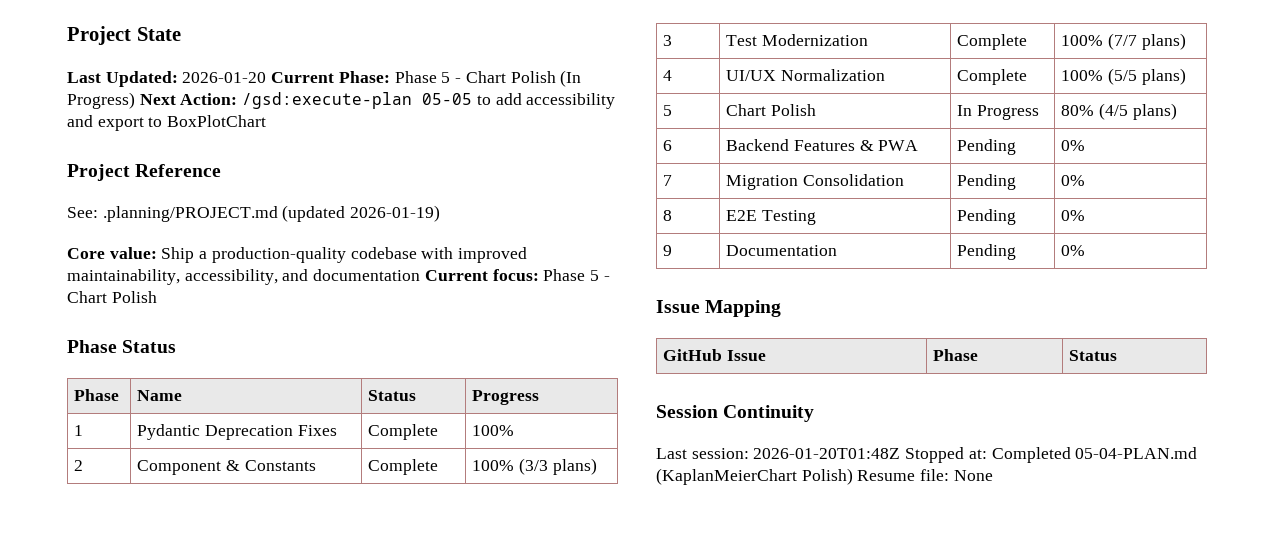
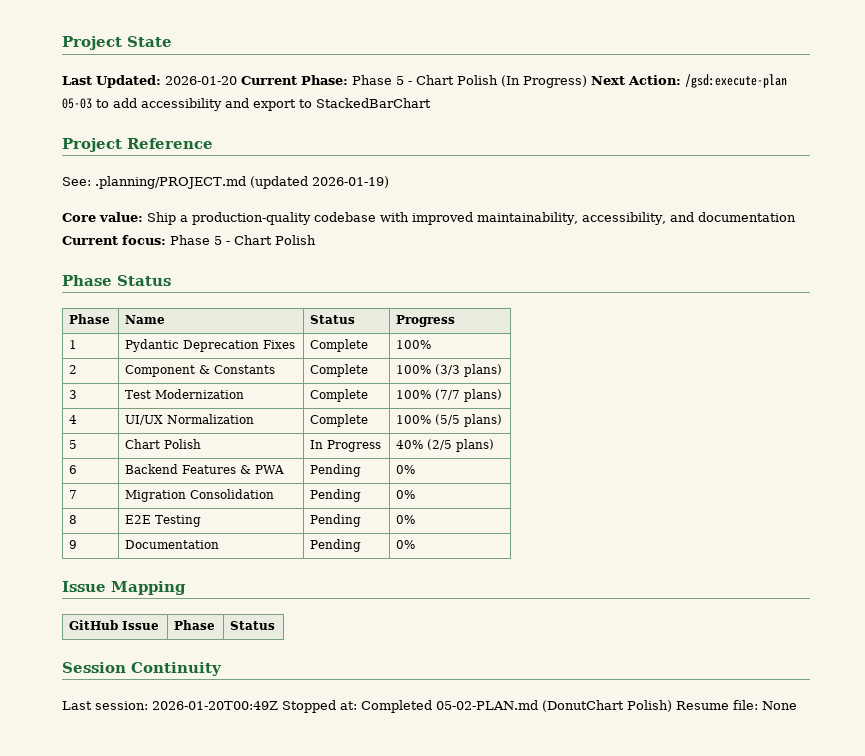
- Last Updated: 2026-01-20 Current Phase: Phase 5 - Chart Polish (In Progress) Next Action: /gsd:execute-plan 05-05 to add accessibility and export to BoxPlotChart
+ Last Updated: 2026-01-20 Current Phase: Phase 5 - Chart Polish (In Progress) Next Action: /gsd:execute-plan 05-03 to add accessibility and export to StackedBarChart
- 5 | Chart Polish | In Progress | 80% (4/5 plans)
+ 5 | Chart Polish | In Progress | 40% (2/5 plans)
- Last session: 2026-01-20T01:48Z Stopped at: Completed 05-04-PLAN.md (KaplanMeierChart Polish) Resume file: None
+ Last session: 2026-01-20T00:49Z Stopped at: Completed 05-02-PLAN.md (DonutChart Polish) Resume file: None

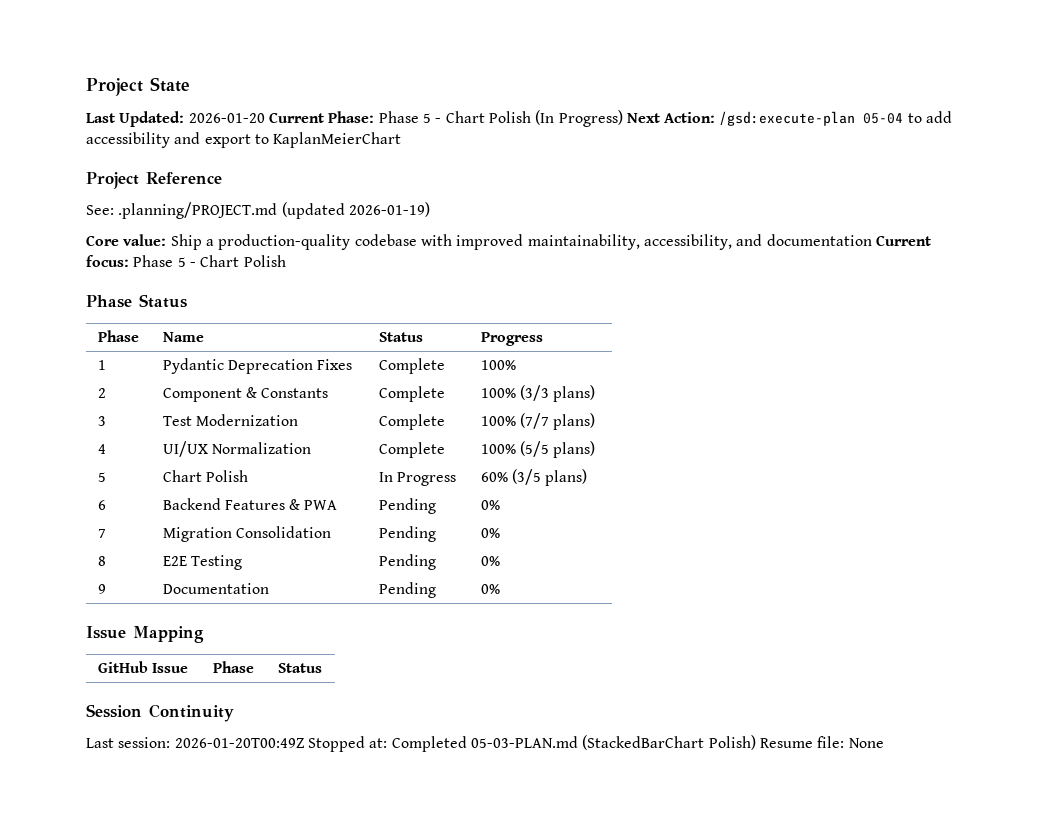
- Last Updated: 2026-01-20 Current Phase: Phase 5 - Chart Polish (In Progress) Next Action: /gsd:execute-plan 05-03 to add accessibility and export to StackedBarChart
+ Last Updated: 2026-01-20 Current Phase: Phase 5 - Chart Polish (In Progress) Next Action: /gsd:execute-plan 05-04 to add accessibility and export to KaplanMeierChart
- 5 | Chart Polish | In Progress | 40% (2/5 plans)
+ 5 | Chart Polish | In Progress | 60% (3/5 plans)
- Last session: 2026-01-20T00:49Z Stopped at: Completed 05-02-PLAN.md (DonutChart Polish) Resume file: None
+ Last session: 2026-01-20T00:49Z Stopped at: Completed 05-03-PLAN.md (StackedBarChart Polish) Resume file: None

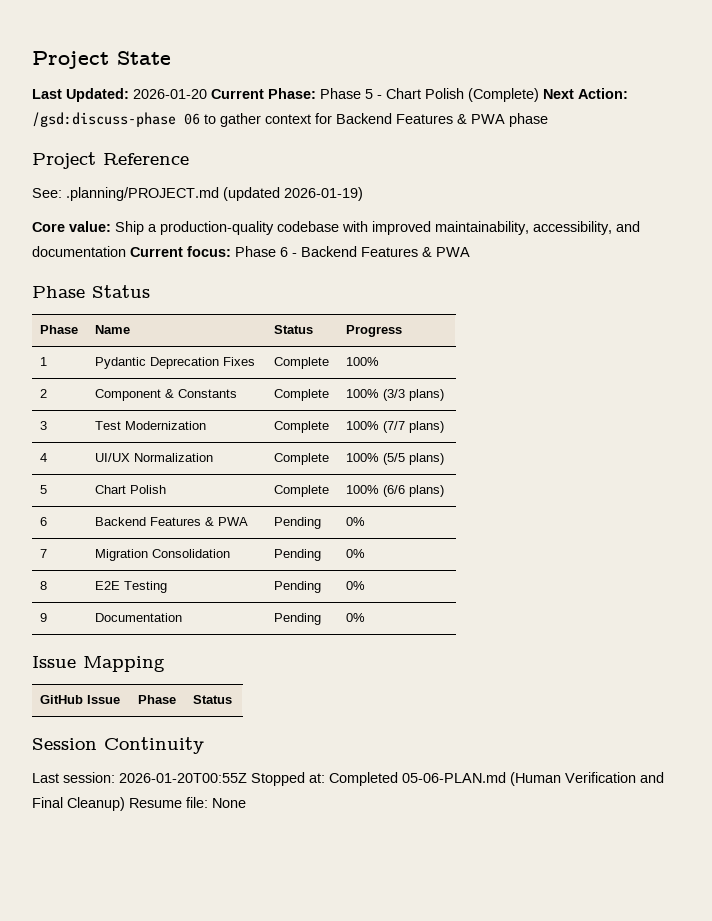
- Last Updated: 2026-01-20 Current Phase: Phase 5 - Chart Polish (In Progress) Next Action: /gsd:execute-plan 05-04 to add accessibility and export to KaplanMeierChart
+ Last Updated: 2026-01-20 Current Phase: Phase 5 - Chart Polish (Complete) Next Action: /gsd:discuss-phase 06 to gather context for Backend Features & PWA phase
- Core value: Ship a production-quality codebase with improved maintainability, accessibility, and documentation Current focus: Phase 5 - Chart Polish
+ Core value: Ship a production-quality codebase with improved maintainability, accessibility, and documentation Current focus: Phase 6 - Backend Features & PWA
- 5 | Chart Polish | In Progress | 60% (3/5 plans)
+ 5 | Chart Polish | Complete | 100% (6/6 plans)
- Last session: 2026-01-20T00:49Z Stopped at: Completed 05-03-PLAN.md (StackedBarChart Polish) Resume file: None
+ Last session: 2026-01-20T00:55Z Stopped at: Completed 05-06-PLAN.md (Human Verification and Final Cleanup) Resume file: None

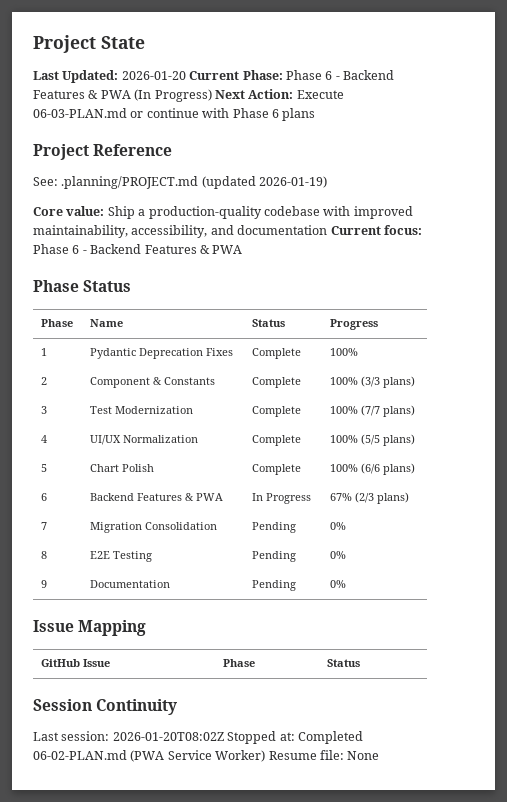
- Last Updated: 2026-01-20 Current Phase: Phase 5 - Chart Polish (Complete) Next Action: /gsd:discuss-phase 06 to gather context for Backend Features & PWA phase
+ Last Updated: 2026-01-20 Current Phase: Phase 6 - Backend Features & PWA (In Progress) Next Action: Execute 06-03-PLAN.md or continue with Phase 6 plans
- 6 | Backend Features & PWA | Pending | 0%
+ 6 | Backend Features & PWA | In Progress | 67% (2/3 plans)
- Last session: 2026-01-20T00:55Z Stopped at: Completed 05-06-PLAN.md (Human Verification and Final Cleanup) Resume file: None
+ Last session: 2026-01-20T08:02Z Stopped at: Completed 06-02-PLAN.md (PWA Service Worker) Resume file: None

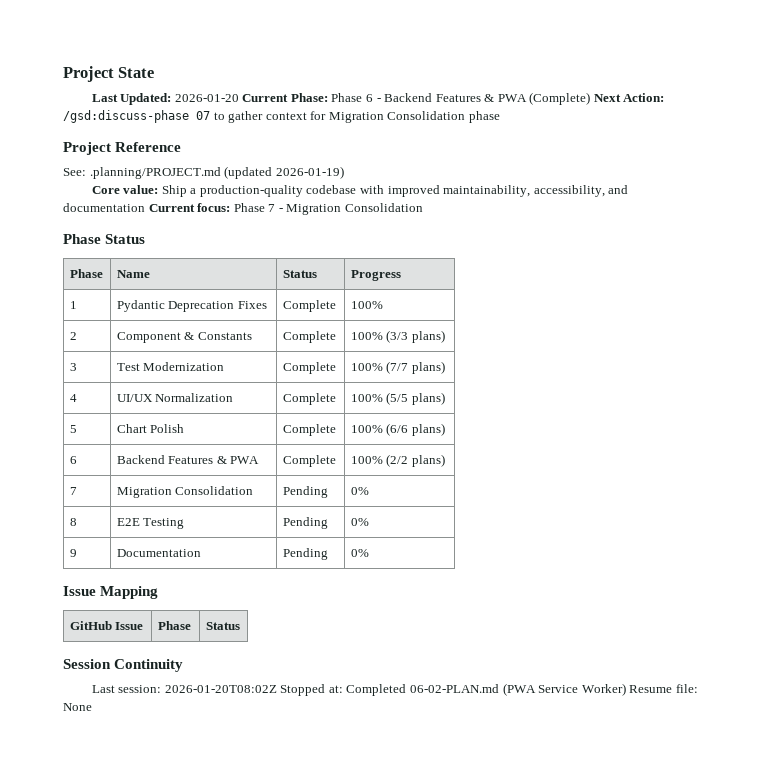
- Last Updated: 2026-01-20 Current Phase: Phase 6 - Backend Features & PWA (In Progress) Next Action: Execute 06-03-PLAN.md or continue with Phase 6 plans
+ Last Updated: 2026-01-20 Current Phase: Phase 6 - Backend Features & PWA (Complete) Next Action: /gsd:discuss-phase 07 to gather context for Migration Consolidation phase
- Core value: Ship a production-quality codebase with improved maintainability, accessibility, and documentation Current focus: Phase 6 - Backend Features & PWA
+ Core value: Ship a production-quality codebase with improved maintainability, accessibility, and documentation Current focus: Phase 7 - Migration Consolidation
- 6 | Backend Features & PWA | In Progress | 67% (2/3 plans)
+ 6 | Backend Features & PWA | Complete | 100% (2/2 plans)

